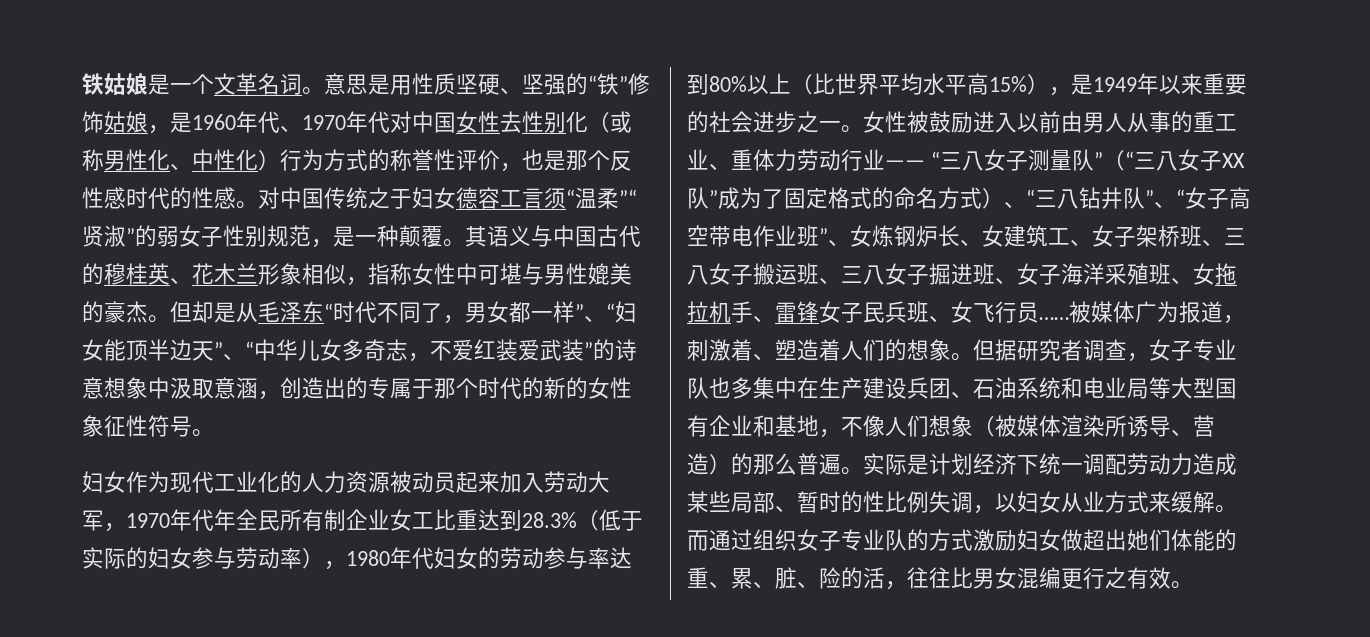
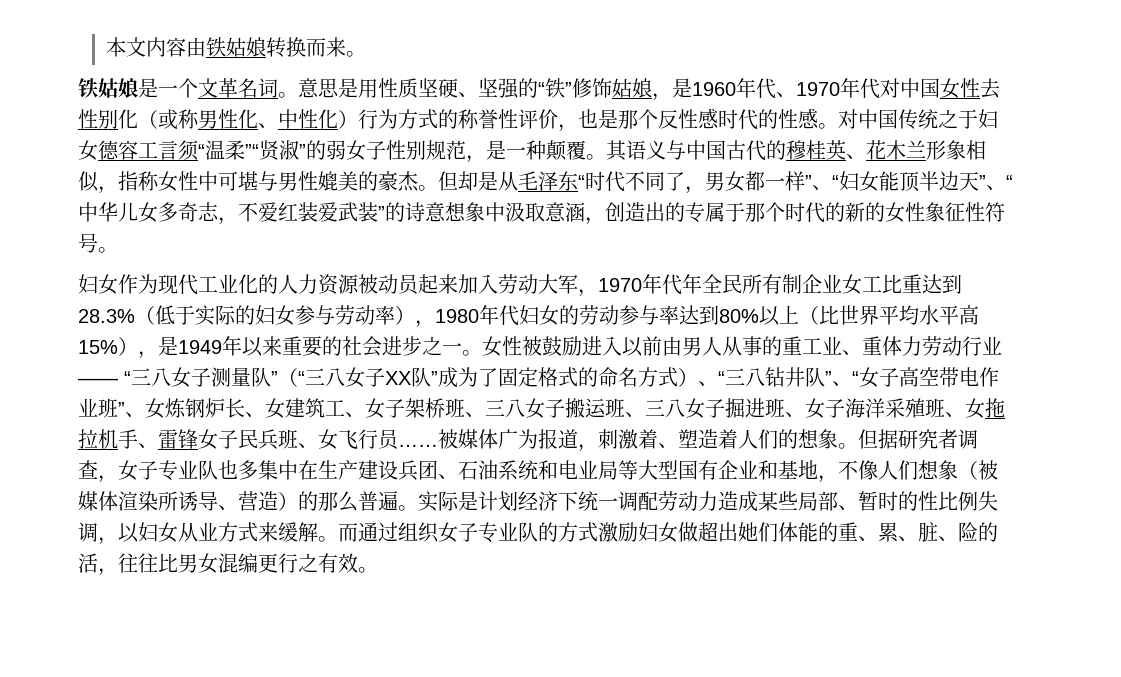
+ 本文内容由铁姑娘转换而来。

